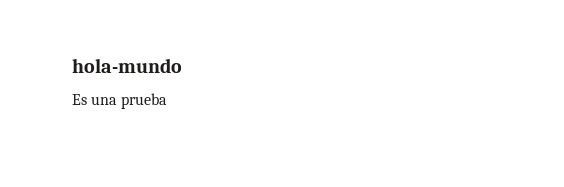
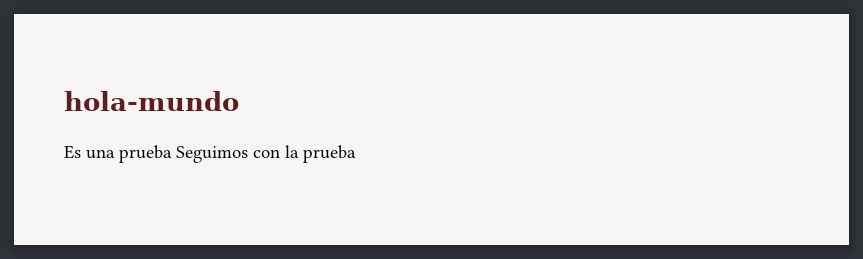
- Es una prueba
+ Es una prueba Seguimos con la prueba

